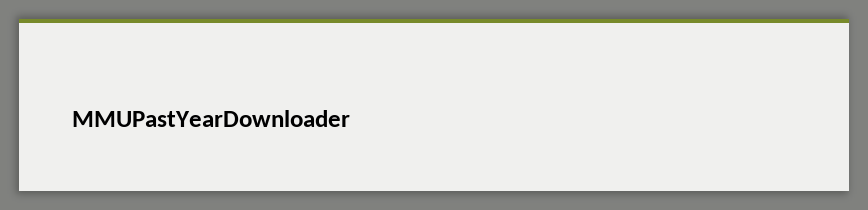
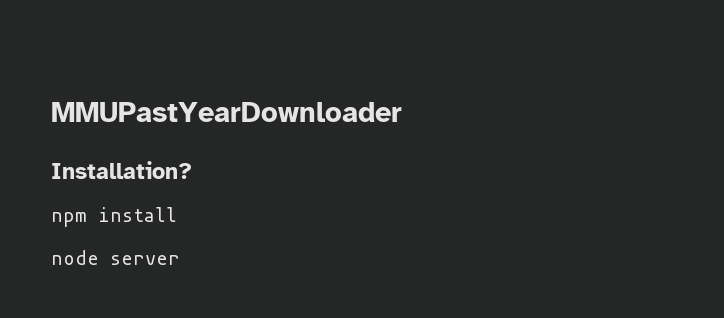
+ Installation?
+ npm install
+ node server

